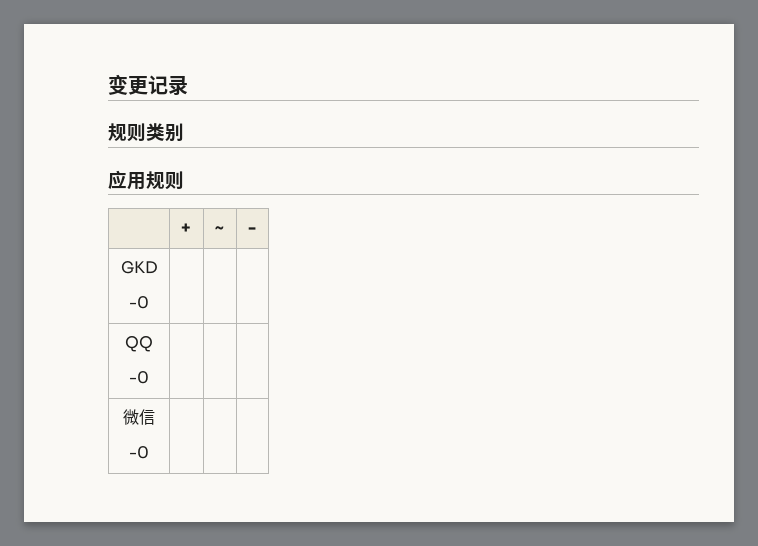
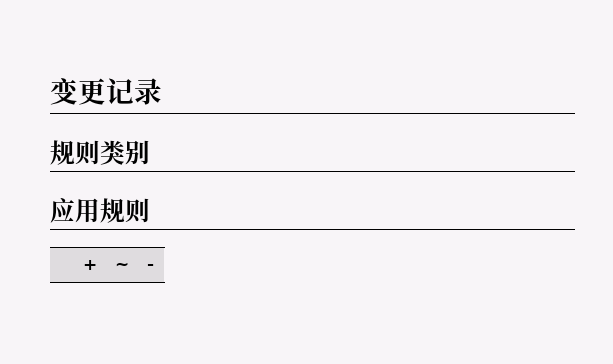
- GKD
- -0 | | |
- QQ
- -0 | | |
- 微信
- -0 | | |

